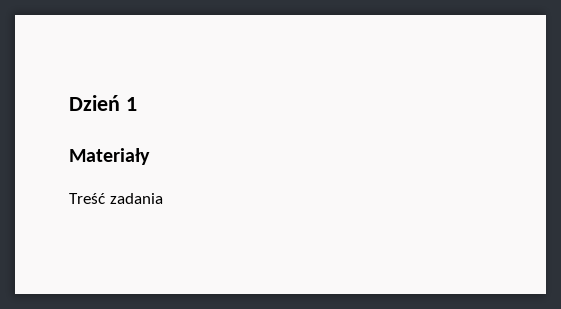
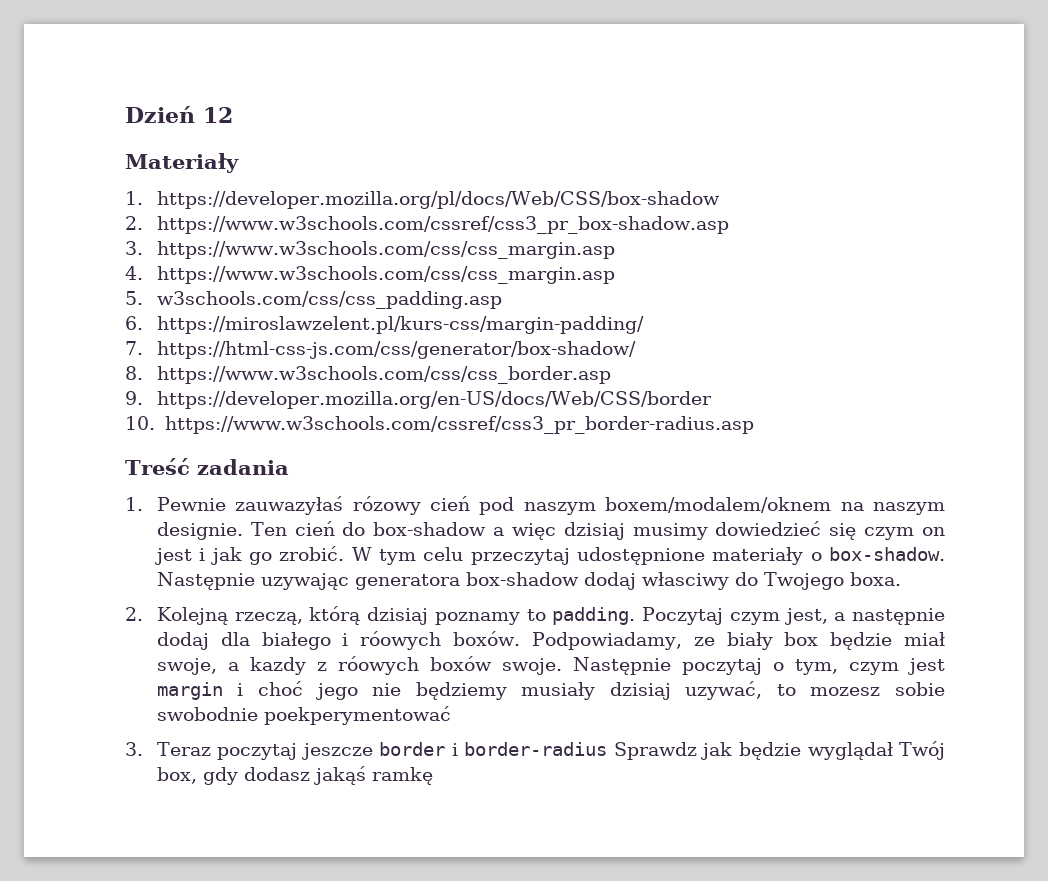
- Dzień 1
+ Dzień 12
+ 1. https://developer.mozilla.org/pl/docs/Web/CSS/box-shadow
+ 2. https://www.w3schools.com/cssref/css3_pr_box-shadow.asp
+ 3. https://www.w3schools.com/css/css_margin.asp
+ 4. https://www.w3schools.com/css/css_margin.asp
+ 5. w3schools.com/css/css_padding.asp
+ 6. https://miroslawzelent.pl/kurs-css/margin-padding/
+ 7. https://html-css-js.com/css/generator/box-shadow/
+ 8. https://www.w3schools.com/css/css_border.asp
+ 9. https://developer.mozilla.org/en-US/docs/Web/CSS/border
+ 10. https://www.w3schools.com/cssref/css3_pr_border-radius.asp
  Treść zadania
+ 1. Pewnie zauwazyłaś rózowy cień pod naszym boxem/modalem/oknem na naszym designie. Ten cień do box-shadow a więc dzisiaj musimy dowiedzieć się czym on jest i jak go zrobić. W tym celu przeczytaj udostępnione materiały o box-shadow. Następnie uzywając generatora box-shadow dodaj własciwy do Twojego boxa.
+ 2. Kolejną rzeczą, którą dzisiaj poznamy to padding. Poczytaj czym jest, a następnie dodaj dla białego i róowych boxów. Podpowiadamy, ze biały box będzie miał swoje, a kazdy z róowych boxów swoje. Następnie poczytaj o tym, czym jest margin i choć jego nie będziemy musiały dzisiaj uzywać, to mozesz sobie swobodnie poekperymentować
+ 3. Teraz poczytaj jeszcze border i border-radius Sprawdz jak będzie wyglądał Twój box, gdy dodasz jakąś ramkę

